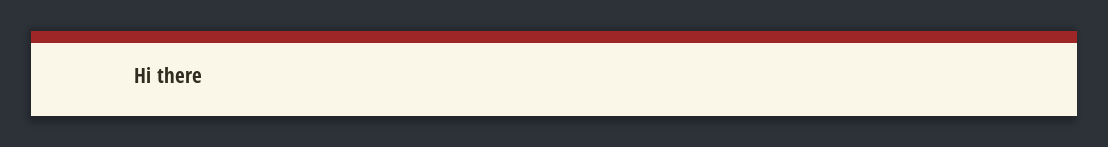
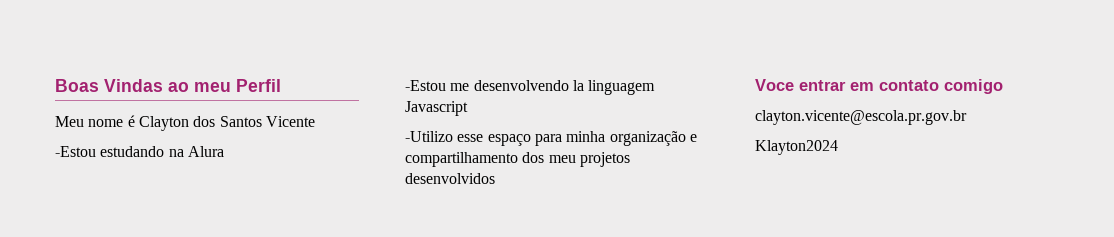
- Hi there
+ Boas Vindas ao meu Perfil
+ Meu nome é Clayton dos Santos Vicente
+ -Estou estudando na Alura
+ -Estou me desenvolvendo la linguagem Javascript
+ -Utilizo esse espaço para minha organização e compartilhamento dos meu projetos desenvolvidos
+ Voce entrar em contato comigo
+ clayton.vicente@escola.pr.gov.br
+ Klayton2024

